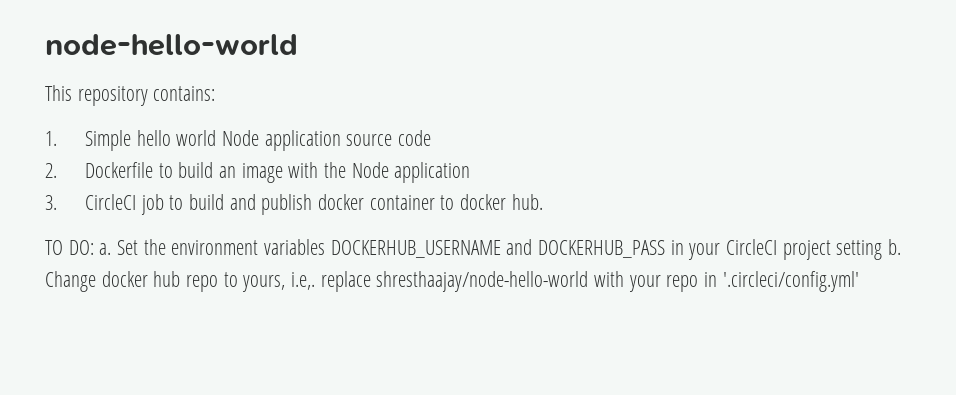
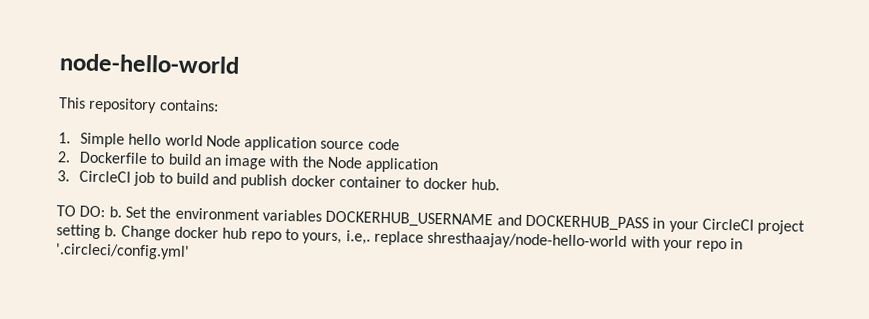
- TO DO: a.
+ TO DO: b.

